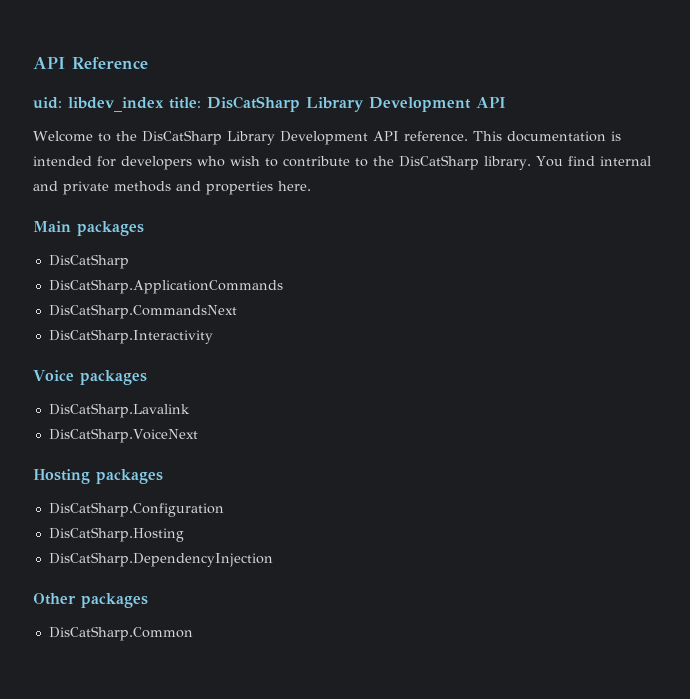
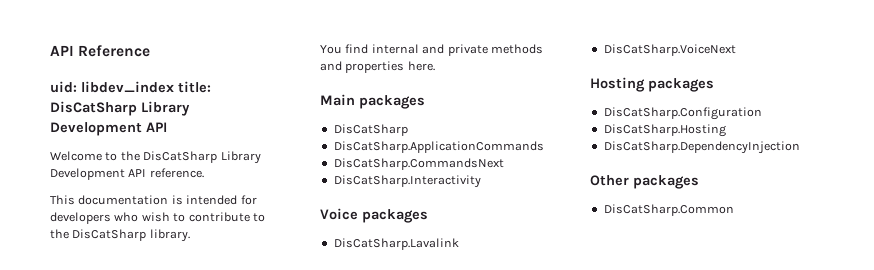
- Welcome to the DisCatSharp Library Development API reference. This documentation is intended for developers who wish to contribute to the DisCatSharp library. You find internal and private methods and properties here.
+ Welcome to the DisCatSharp Library Development API reference.
+ This documentation is intended for developers who wish to contribute to the DisCatSharp library.
+ You find internal and private methods and properties here.

